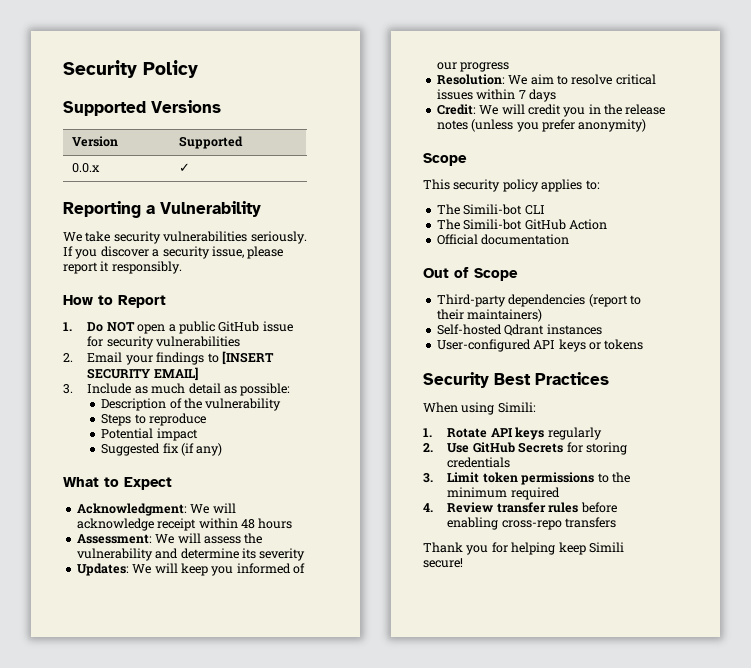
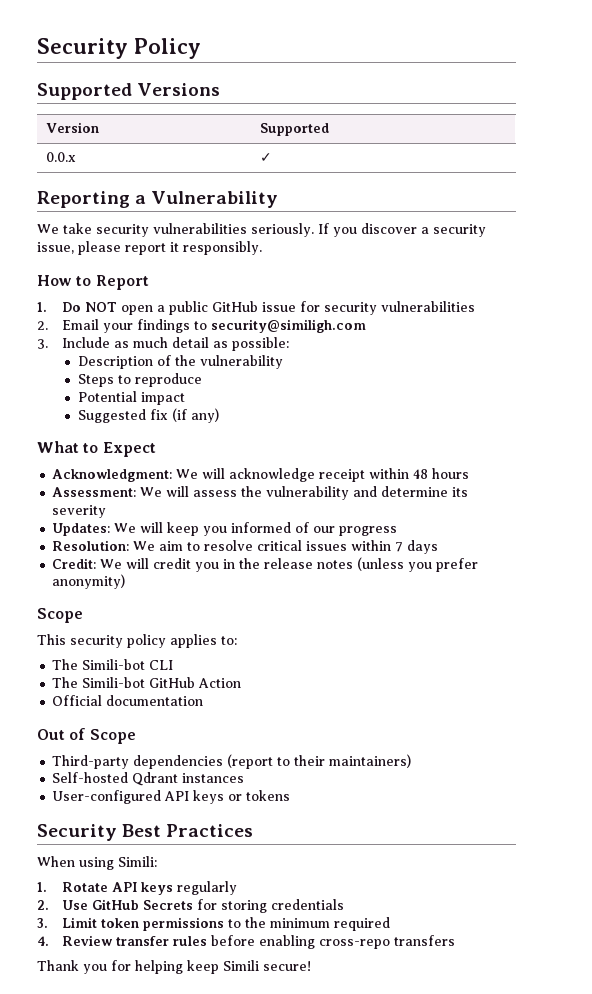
- 2. Email your findings to [INSERT SECURITY EMAIL]
+ 2. Email your findings to security@similigh.com

